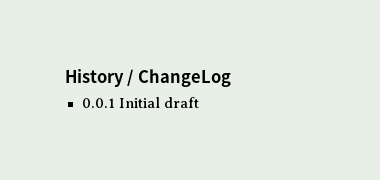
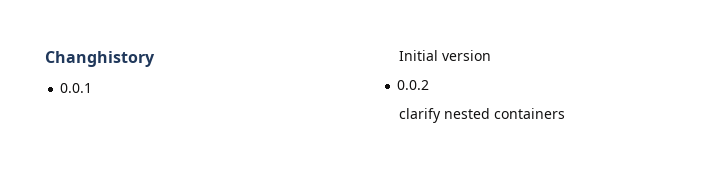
- History / ChangeLog
- 0.0.1 Initial draft
+ Changhistory
+ 0.0.1
+ Initial version
+ 0.0.2
+ clarify nested containers

